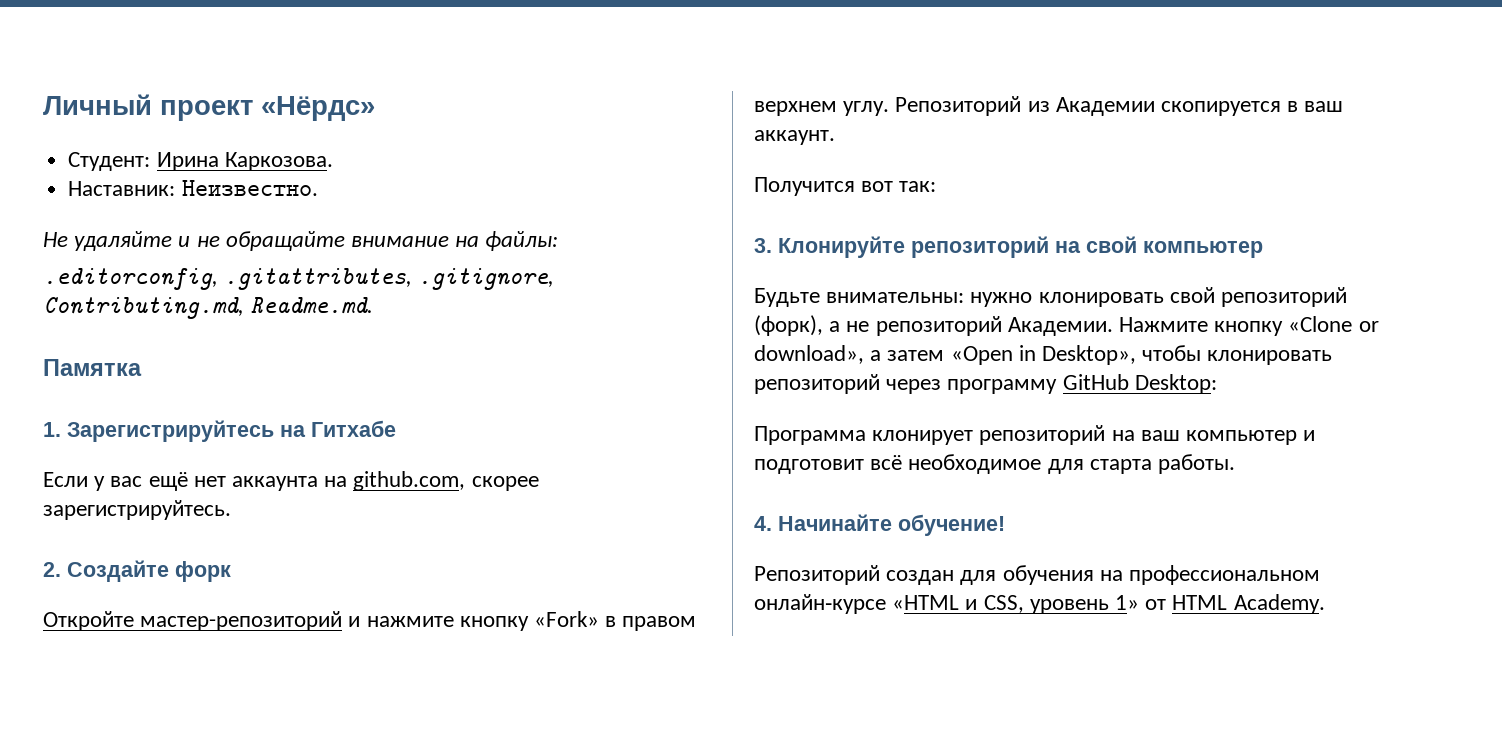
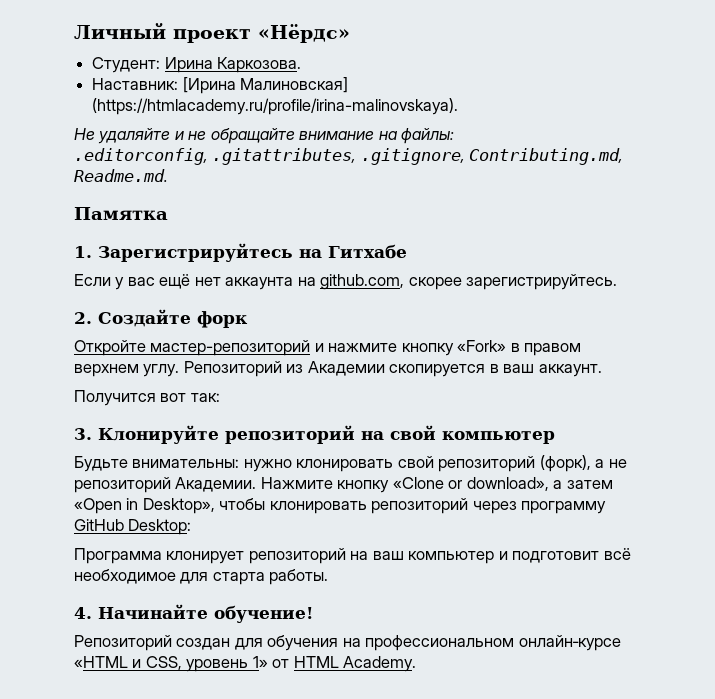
- Наставник: Неизвестно.
+ Наставник: [Ирина Малиновская] (https://htmlacademy.ru/profile/irina-malinovskaya).

